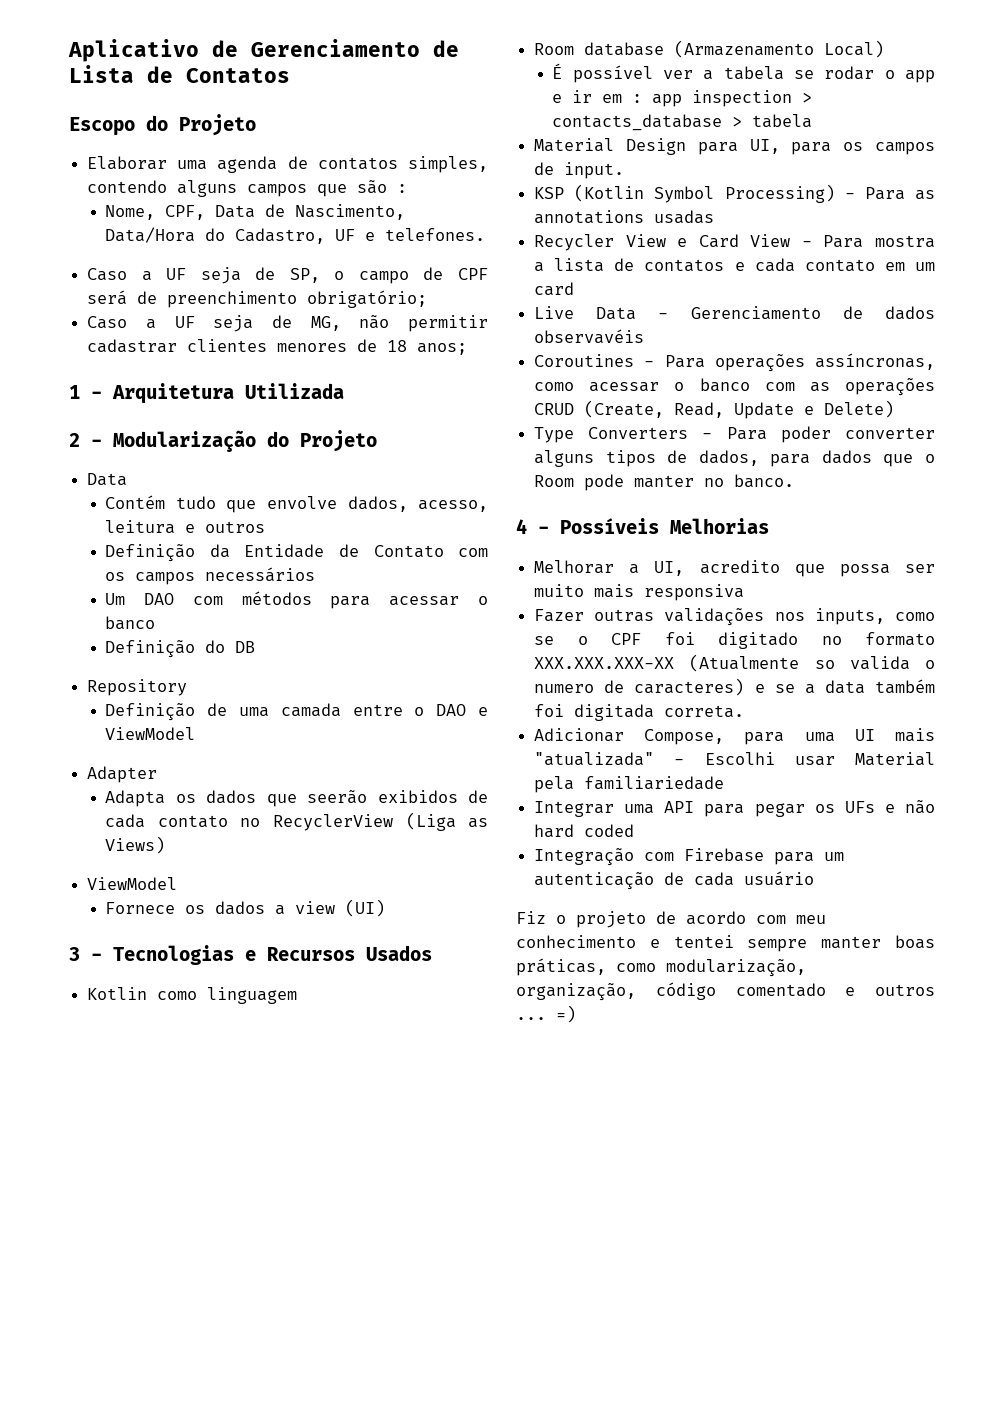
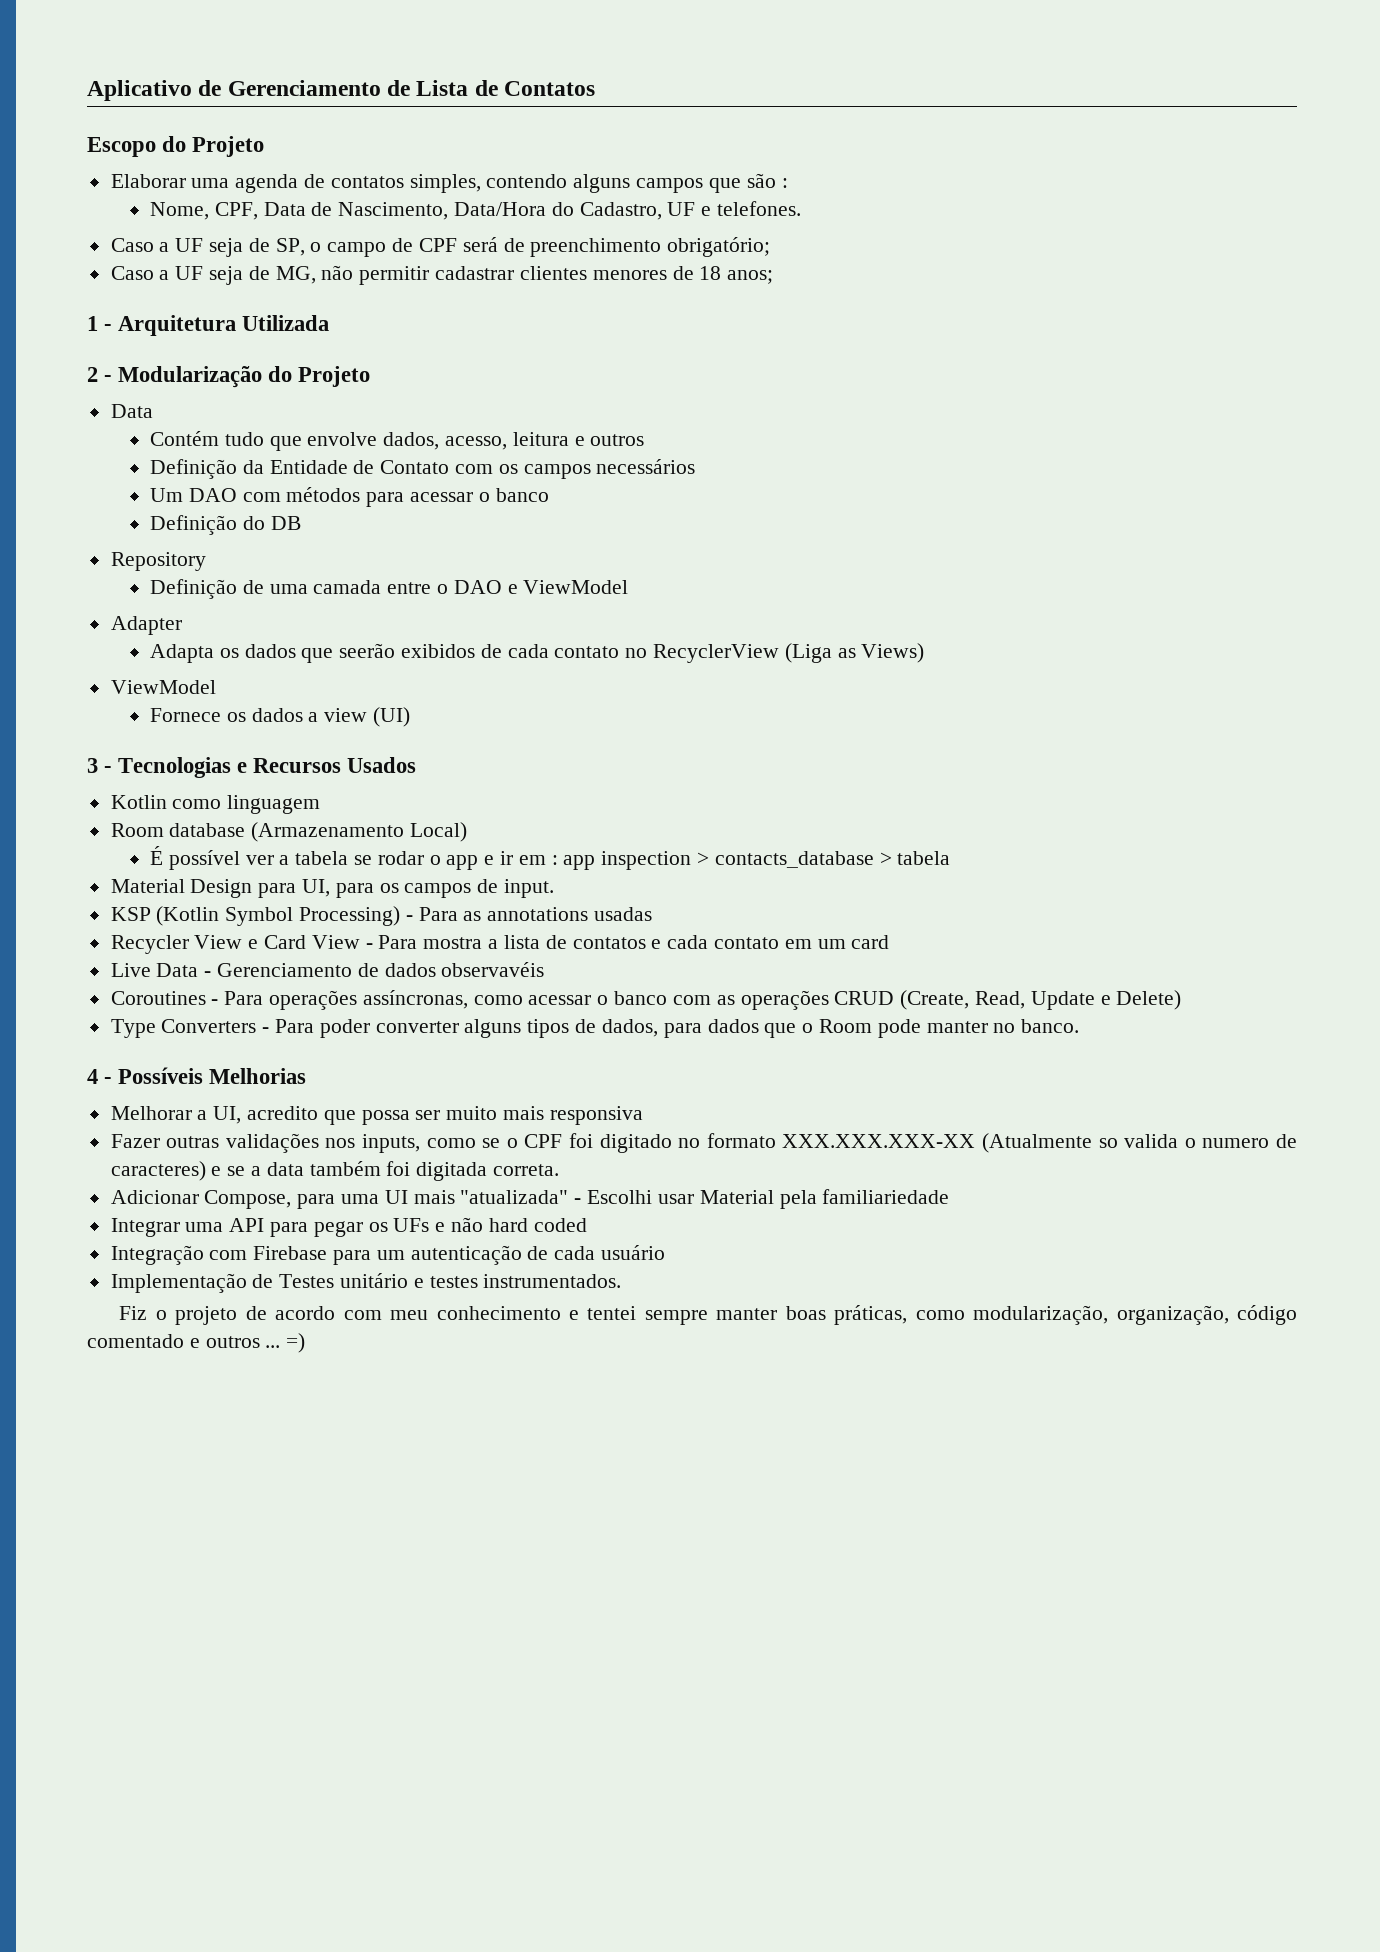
+ Implementação de Testes unitário e testes instrumentados.

